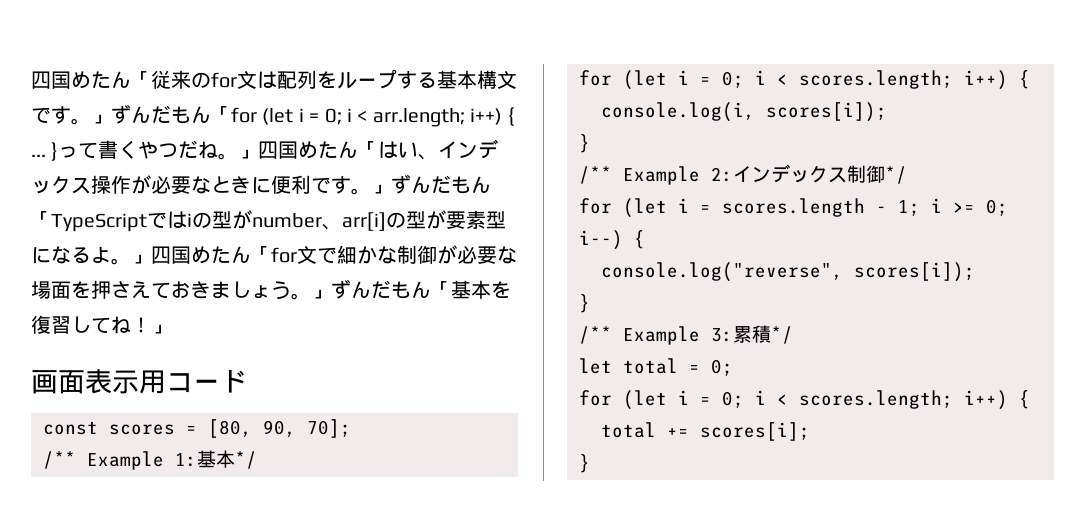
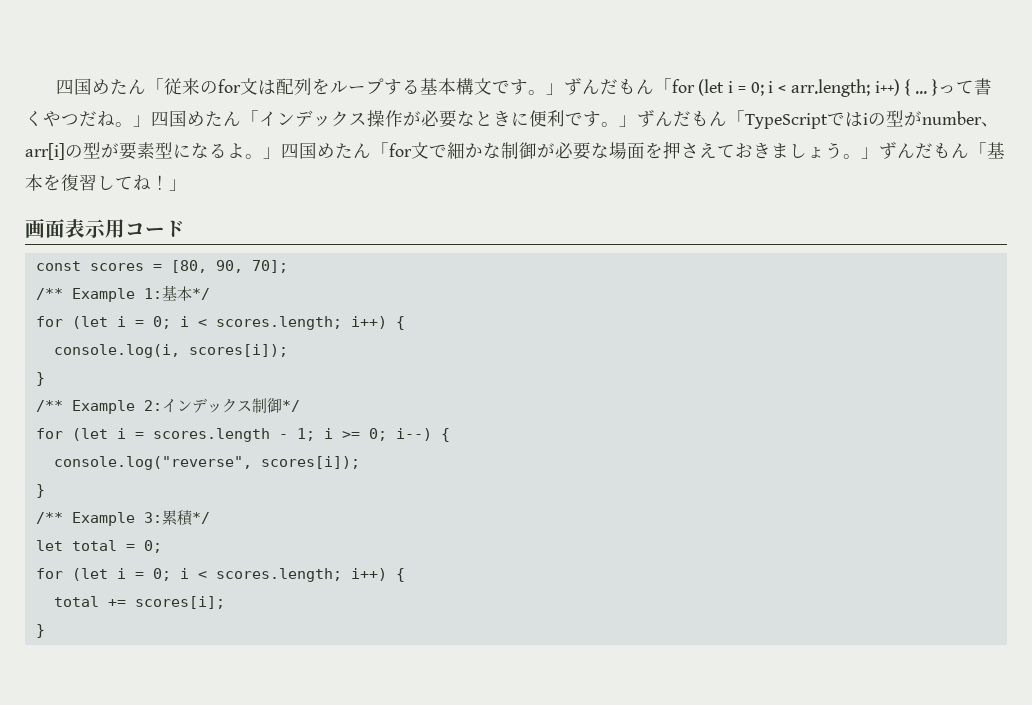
- }って書くやつだね。」四国めたん「はい、インデックス操作が必要なときに便利です。」ずんだもん「TypeScriptではiの型がnumber、arr[i]の型が要素型になるよ。」四国めたん「for文で細かな制御が必要な場面を押さえておきましょう。」ずんだもん「基本を復習してね！」
+ }って書くやつだね。」四国めたん「インデックス操作が必要なときに便利です。」ずんだもん「TypeScriptではiの型がnumber、arr[i]の型が要素型になるよ。」四国めたん「for文で細かな制御が必要な場面を押さえておきましょう。」ずんだもん「基本を復習してね！」

